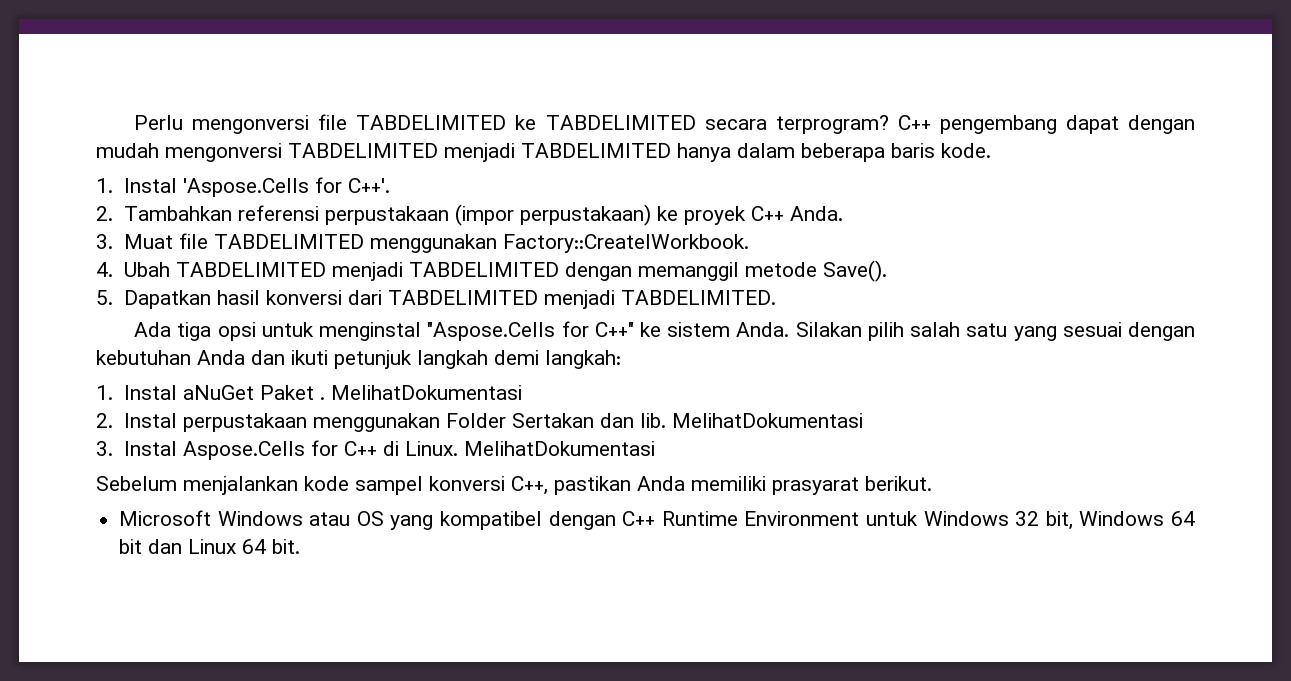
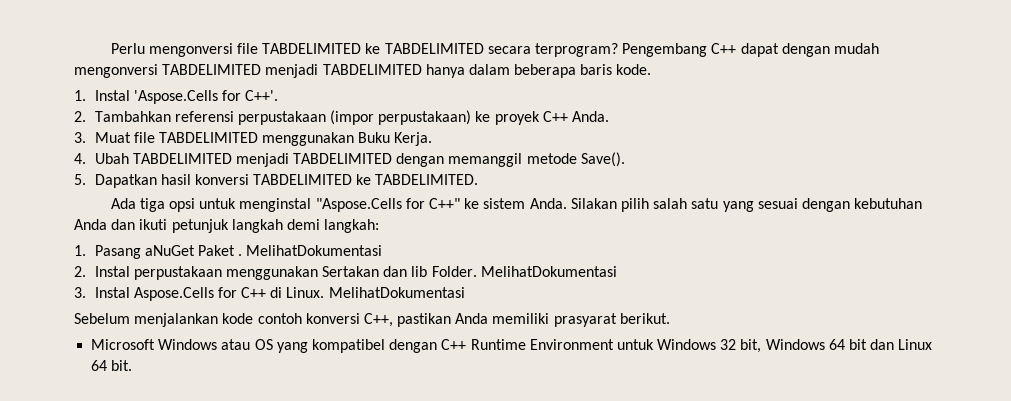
- C++ pengembang dapat dengan mudah mengonversi TABDELIMITED menjadi TABDELIMITED hanya dalam beberapa baris kode.
+ Pengembang C++ dapat dengan mudah mengonversi TABDELIMITED menjadi TABDELIMITED hanya dalam beberapa baris kode.
- 3. Muat file TABDELIMITED menggunakan Factory::CreateIWorkbook.
+ 3. Muat file TABDELIMITED menggunakan Buku Kerja.
- 5. Dapatkan hasil konversi dari TABDELIMITED menjadi TABDELIMITED.
+ 5. Dapatkan hasil konversi TABDELIMITED ke TABDELIMITED.
- 1. Instal aNuGet Paket .
+ 1. Pasang aNuGet Paket .
- 2. Instal perpustakaan menggunakan Folder Sertakan dan lib.
+ 2. Instal perpustakaan menggunakan Sertakan dan lib Folder.
- Sebelum menjalankan kode sampel konversi C++, pastikan Anda memiliki prasyarat berikut.
+ Sebelum menjalankan kode contoh konversi C++, pastikan Anda memiliki prasyarat berikut.

